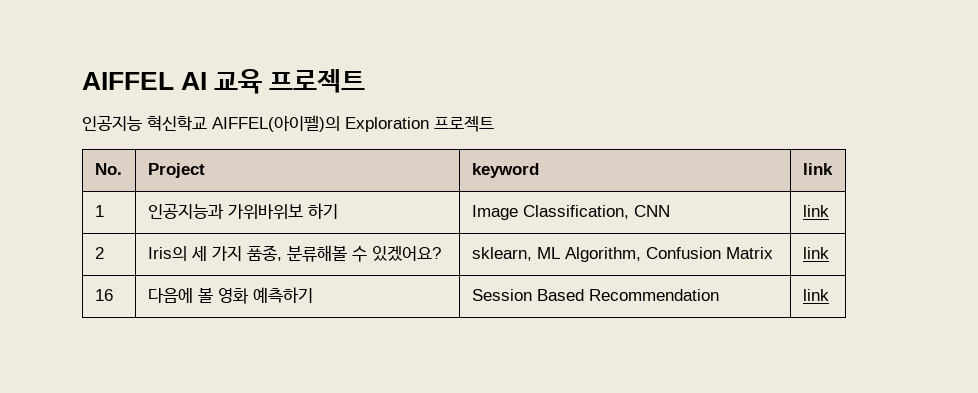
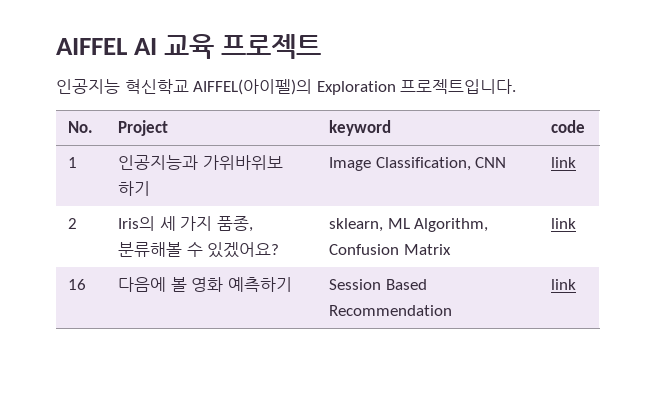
- 인공지능 혁신학교 AIFFEL(아이펠)의 Exploration 프로젝트
+ 인공지능 혁신학교 AIFFEL(아이펠)의 Exploration 프로젝트입니다.
- No. | Project | keyword | link
+ No. | Project | keyword | code

